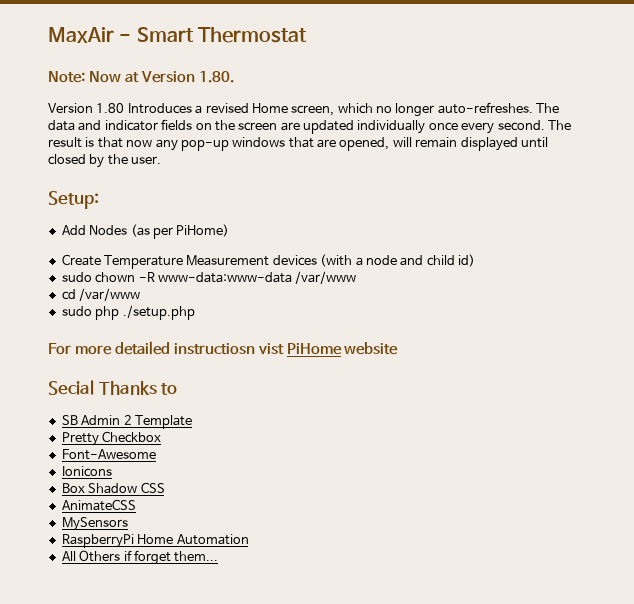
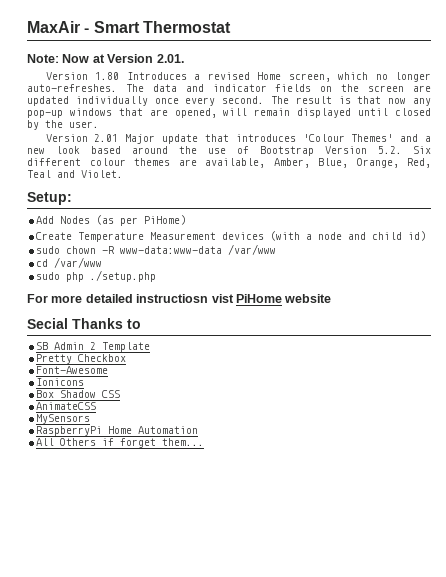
- Note: Now at Version 1.80.
+ Note: Now at Version 2.01.
+ Version 2.01 Major update that introduces 'Colour Themes' and a new look based around the use of Bootstrap Version 5.2. Six different colour themes are available, Amber, Blue, Orange, Red, Teal and Violet.

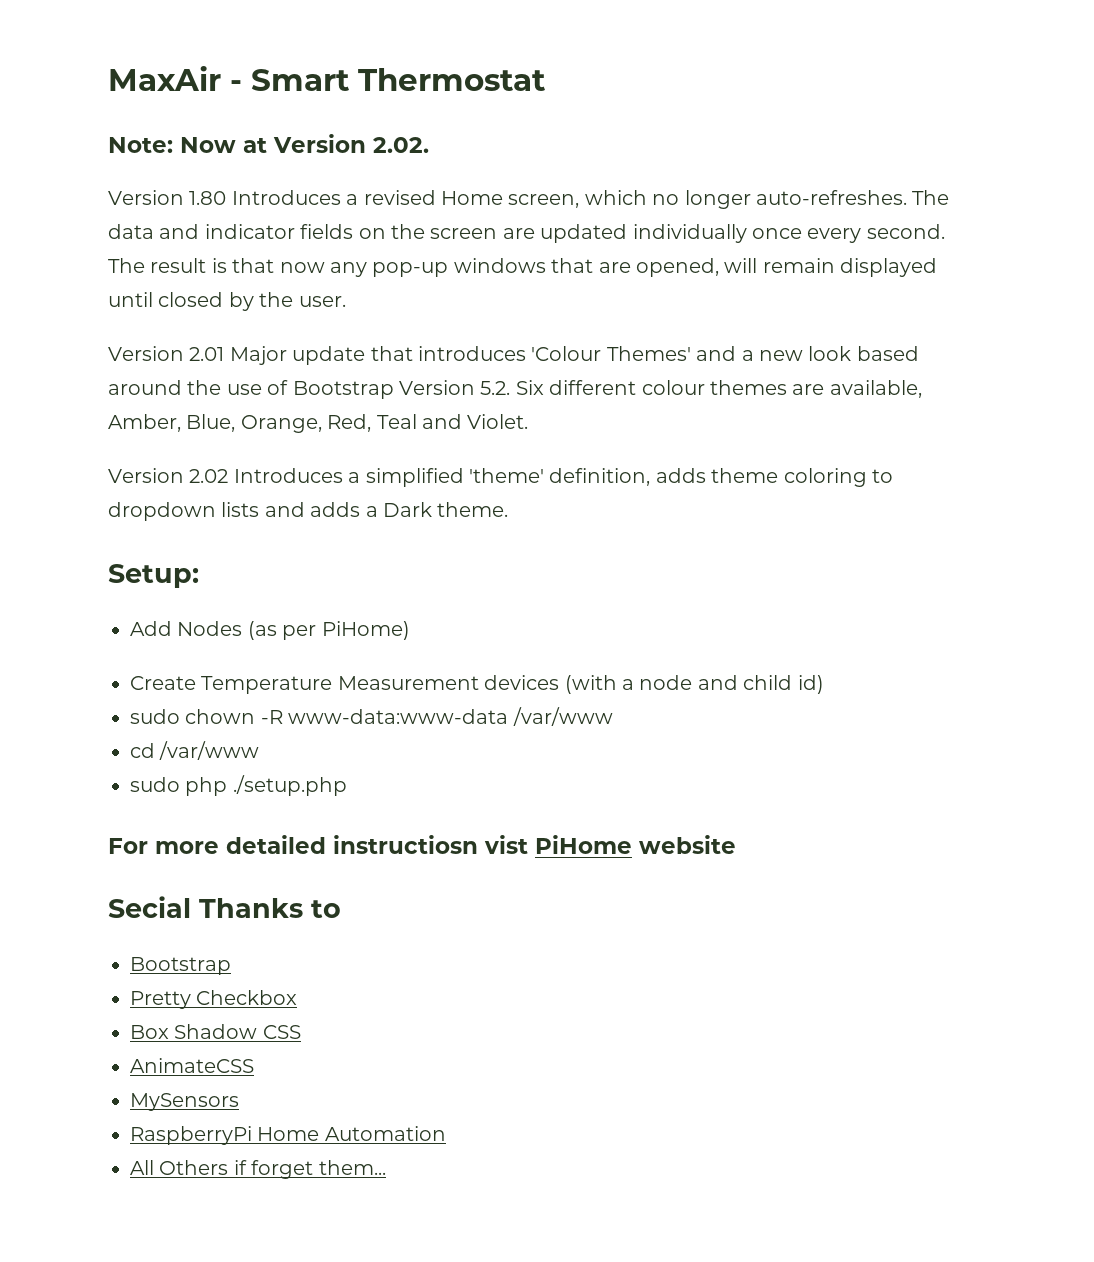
- Note: Now at Version 2.01.
+ Note: Now at Version 2.02.
+ Version 2.02 Introduces a simplified 'theme' definition, adds theme coloring to dropdown lists and adds a Dark theme.
  Secial Thanks to
- SB Admin 2 Template
+ Bootstrap
- Font-Awesome
- Ionicons

